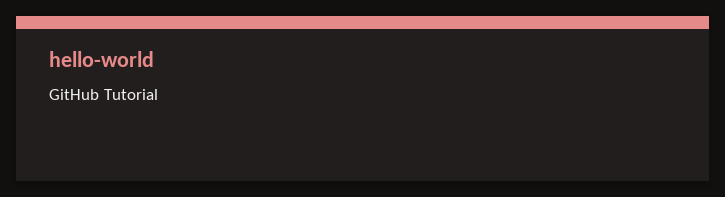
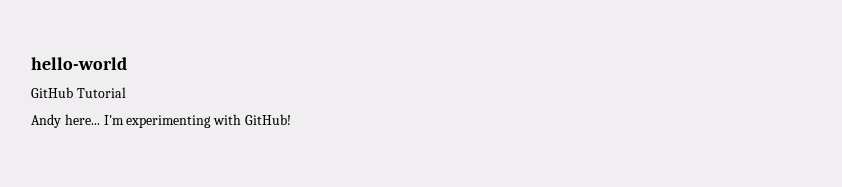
+ Andy here... I'm experimenting with GitHub!

